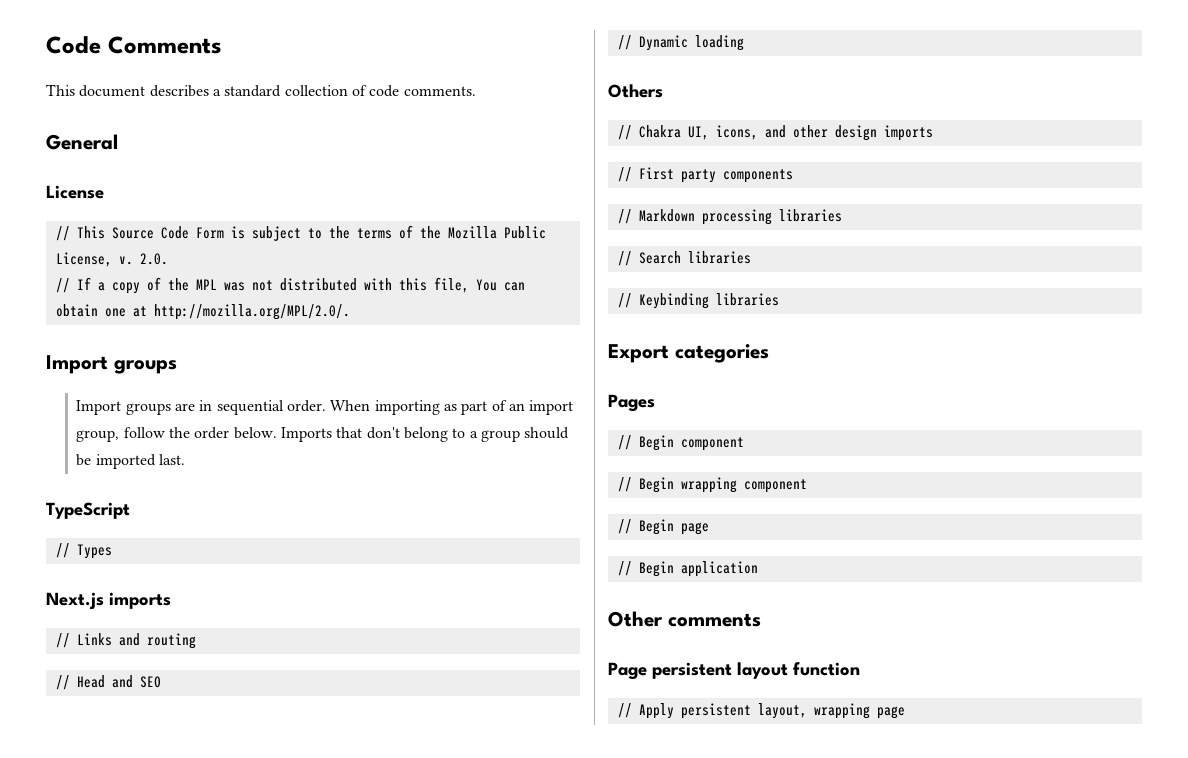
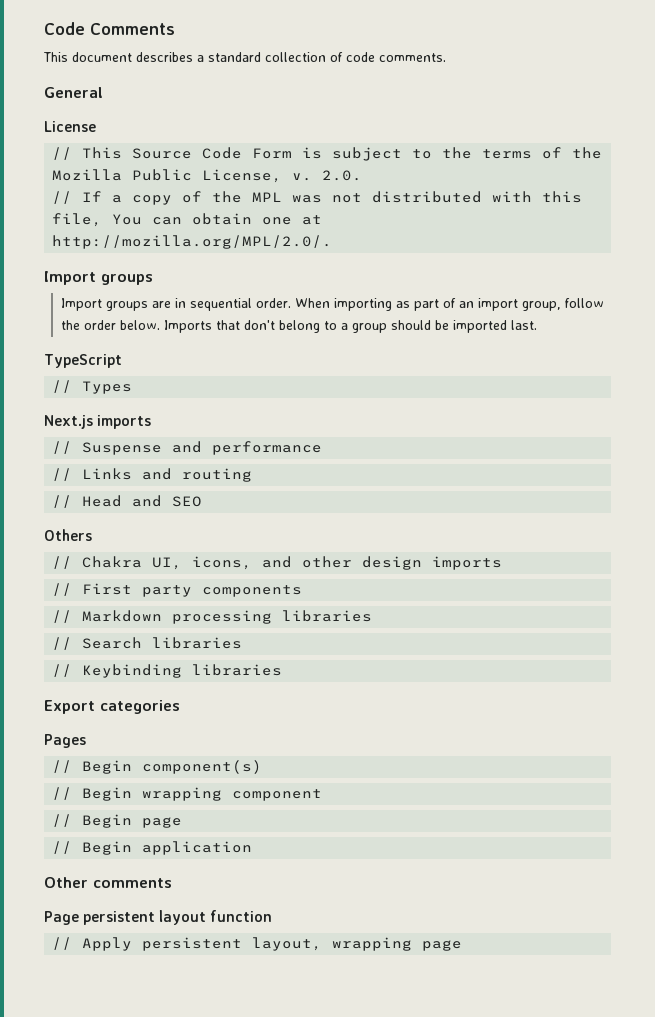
+ // Suspense and performance
- // Dynamic loading
- // Begin component
+ // Begin component(s)

